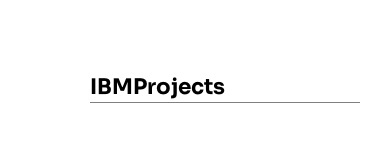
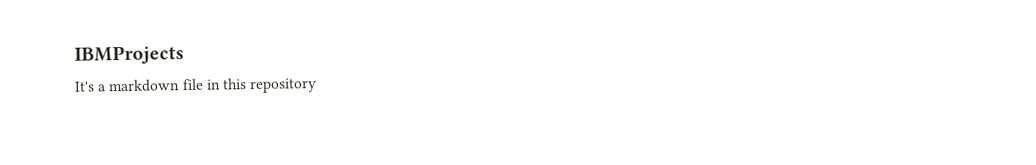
+ It's a markdown file in this repository

